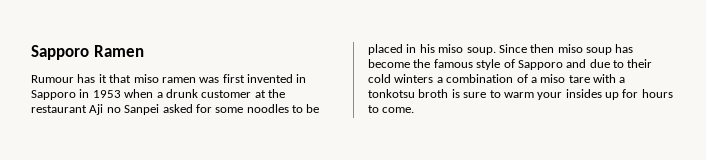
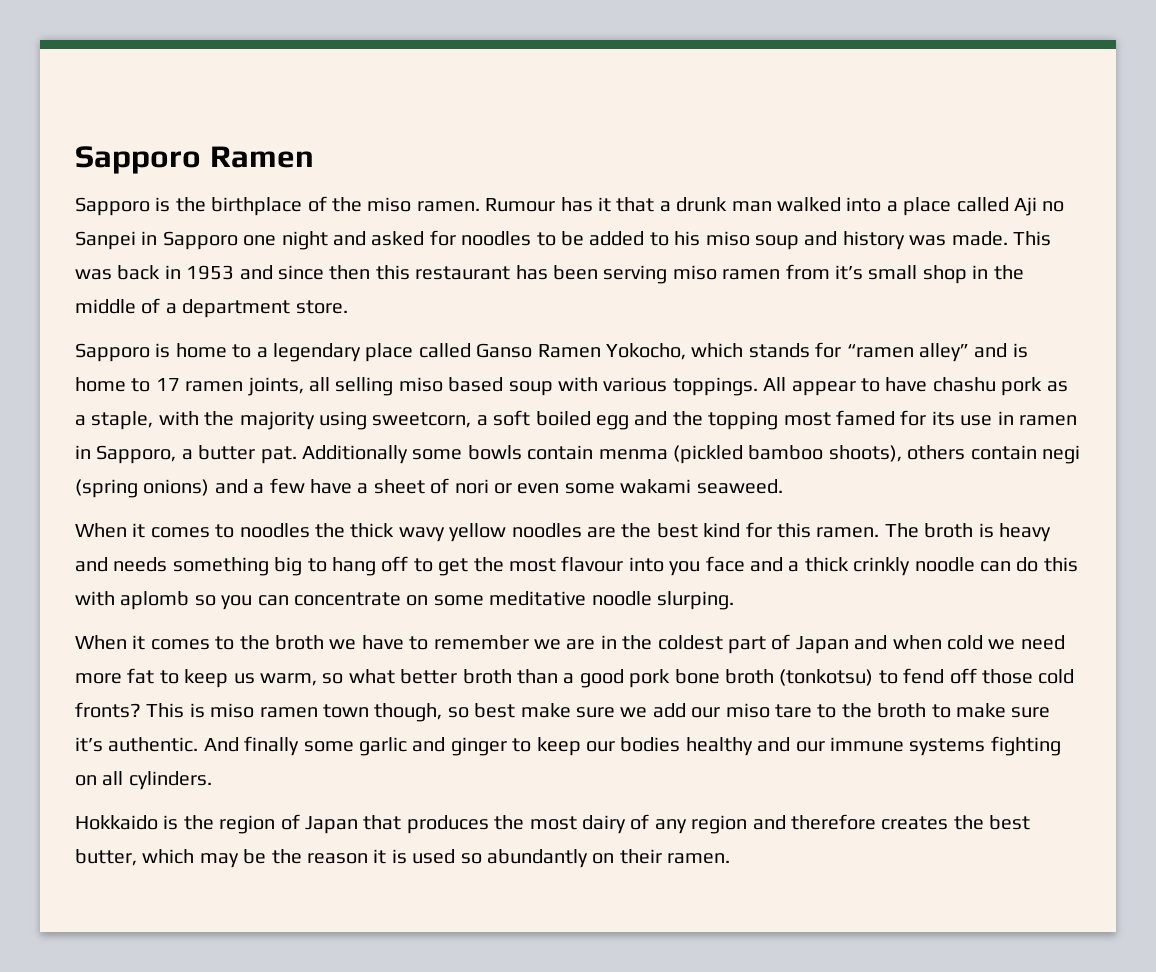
- Rumour has it that miso ramen was first invented in Sapporo in 1953 when a drunk customer at the restaurant Aji no Sanpei asked for some noodles to be placed in his miso soup. Since then miso soup has become the famous style of Sapporo and due to their cold winters a combination of a miso tare with a tonkotsu broth is sure to warm your insides up for hours to come.
+ Sapporo is the birthplace of the miso ramen. Rumour has it that a drunk man walked into a place called Aji no Sanpei in Sapporo one night and asked for noodles to be added to his miso soup and history was made. This was back in 1953 and since then this restaurant has been serving miso ramen from it’s small shop in the middle of a department store.
+ Sapporo is home to a legendary place called Ganso Ramen Yokocho, which stands for “ramen alley” and is home to 17 ramen joints, all selling miso based soup with various toppings. All appear to have chashu pork as a staple, with the majority using sweetcorn, a soft boiled egg and the topping most famed for its use in ramen in Sapporo, a butter pat. Additionally some bowls contain menma (pickled bamboo shoots), others contain negi (spring onions) and a few have a sheet of nori or even some wakami seaweed.
+ When it comes to noodles the thick wavy yellow noodles are the best kind for this ramen. The broth is heavy and needs something big to hang off to get the most flavour into you face and a thick crinkly noodle can do this with aplomb so you can concentrate on some meditative noodle slurping.
+ When it comes to the broth we have to remember we are in the coldest part of Japan and when cold we need more fat to keep us warm, so what better broth than a good pork bone broth (tonkotsu) to fend off those cold fronts? This is miso ramen town though, so best make sure we add our miso tare to the broth to make sure it’s authentic. And finally some garlic and ginger to keep our bodies healthy and our immune systems fighting on all cylinders.
+ Hokkaido is the region of Japan that produces the most dairy of any region and therefore creates the best butter, which may be the reason it is used so abundantly on their ramen.

